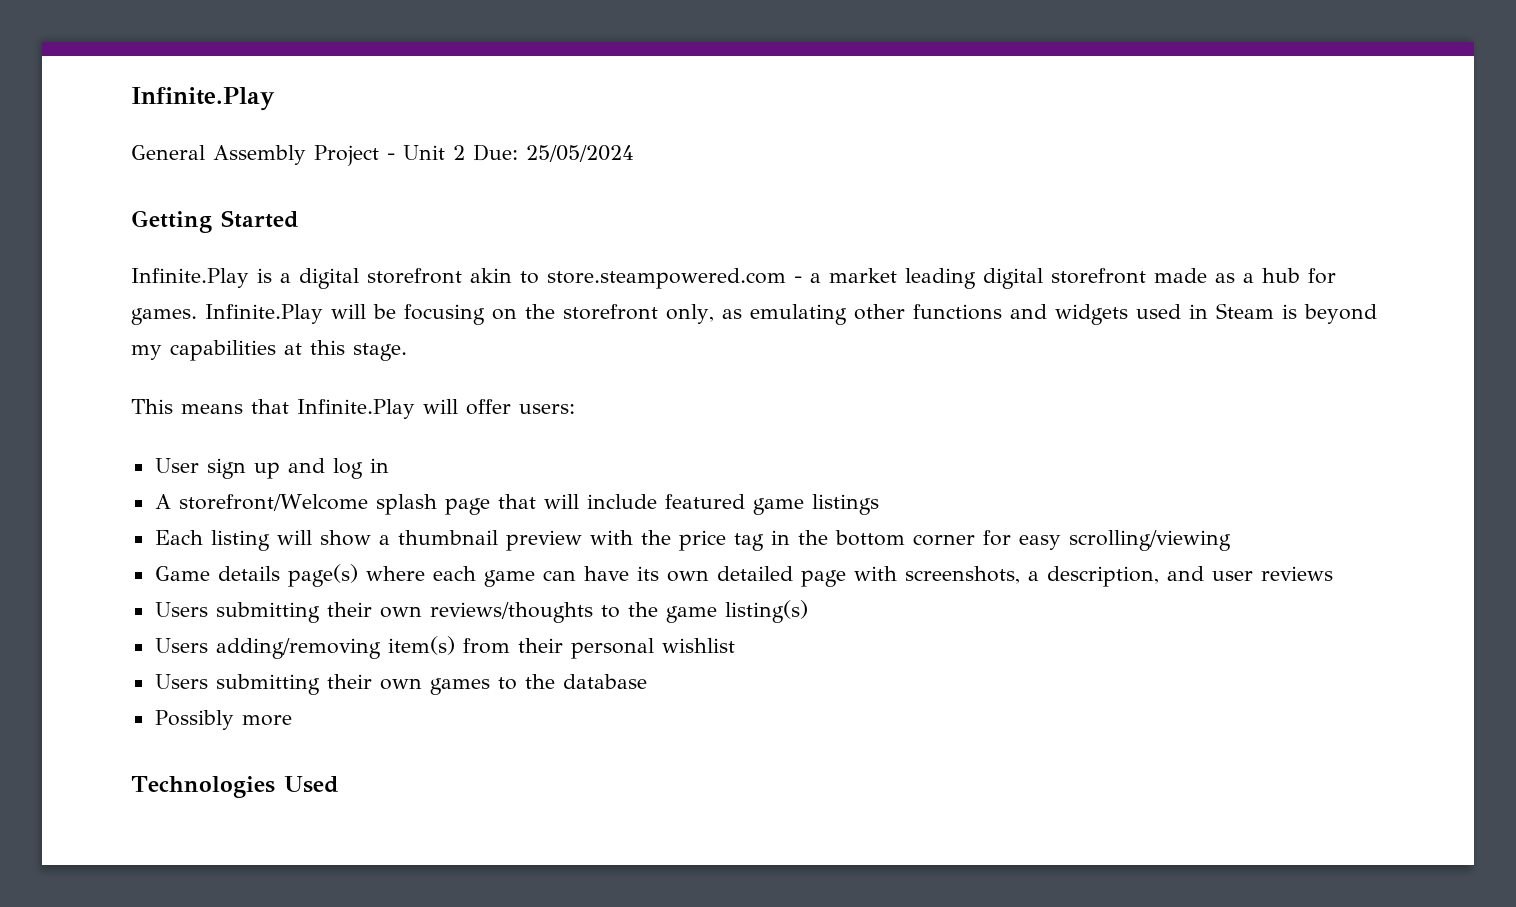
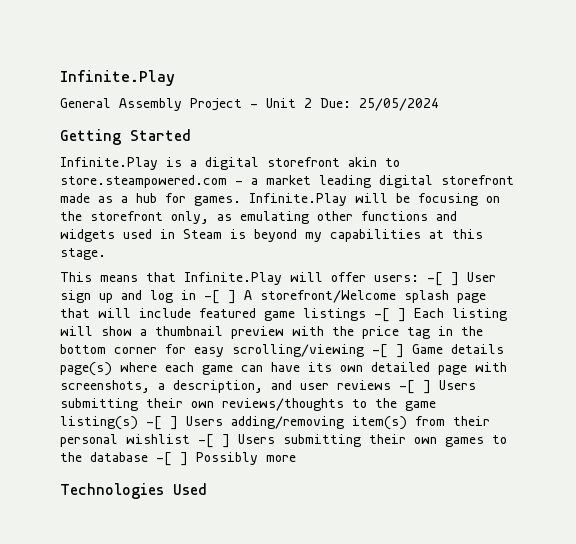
- This means that Infinite.Play will offer users:
- User sign up and log in
- A storefront/Welcome splash page that will include featured game listings
- Each listing will show a thumbnail preview with the price tag in the bottom corner for easy scrolling/viewing
- Game details page(s) where each game can have its own detailed page with screenshots, a description, and user reviews
- Users submitting their own reviews/thoughts to the game listing(s)
- Users adding/removing item(s) from their personal wishlist
- Users submitting their own games to the database
- Possibly more
+ This means that Infinite.Play will offer users: -[ ] User sign up and log in -[ ] A storefront/Welcome splash page that will include featured game listings -[ ] Each listing will show a thumbnail preview with the price tag in the bottom corner for easy scrolling/viewing -[ ] Game details page(s) where each game can have its own detailed page with screenshots, a description, and user reviews -[ ] Users submitting their own reviews/thoughts to the game listing(s) -[ ] Users adding/removing item(s) from their personal wishlist -[ ] Users submitting their own games to the database -[ ] Possibly more

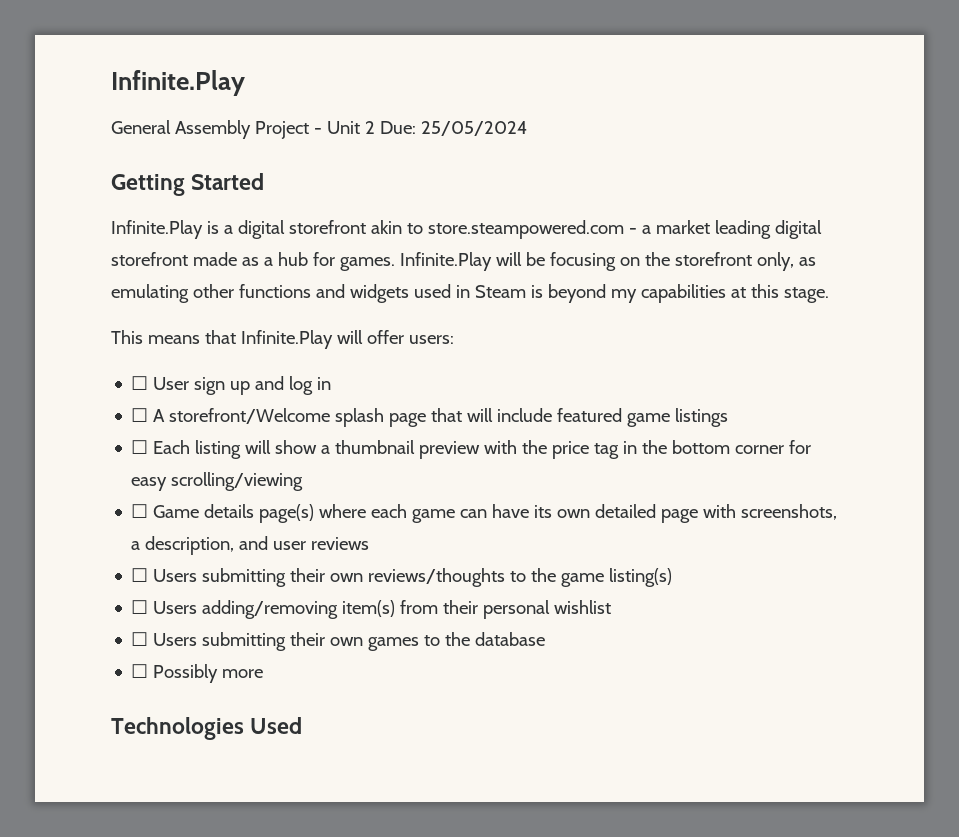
- This means that Infinite.Play will offer users: -[ ] User sign up and log in -[ ] A storefront/Welcome splash page that will include featured game listings -[ ] Each listing will show a thumbnail preview with the price tag in the bottom corner for easy scrolling/viewing -[ ] Game details page(s) where each game can have its own detailed page with screenshots, a description, and user reviews -[ ] Users submitting their own reviews/thoughts to the game listing(s) -[ ] Users adding/removing item(s) from their personal wishlist -[ ] Users submitting their own games to the database -[ ] Possibly more
+ This means that Infinite.Play will offer users:
+ ☐ User sign up and log in
+ ☐ A storefront/Welcome splash page that will include featured game listings
+ ☐ Each listing will show a thumbnail preview with the price tag in the bottom corner for easy scrolling/viewing
+ ☐ Game details page(s) where each game can have its own detailed page with screenshots, a description, and user reviews
+ ☐ Users submitting their own reviews/thoughts to the game listing(s)
+ ☐ Users adding/removing item(s) from their personal wishlist
+ ☐ Users submitting their own games to the database
+ ☐ Possibly more

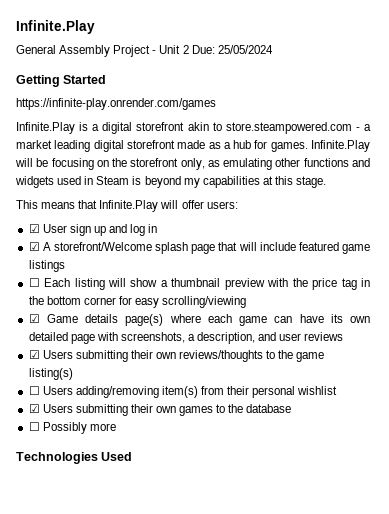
+ https://infinite-play.onrender.com/games
- ☐ User sign up and log in
+ ☑ User sign up and log in
- ☐ A storefront/Welcome splash page that will include featured game listings
+ ☑ A storefront/Welcome splash page that will include featured game listings
- ☐ Game details page(s) where each game can have its own detailed page with screenshots, a description, and user reviews
+ ☑ Game details page(s) where each game can have its own detailed page with screenshots, a description, and user reviews
- ☐ Users submitting their own reviews/thoughts to the game listing(s)
+ ☑ Users submitting their own reviews/thoughts to the game listing(s)
- ☐ Users submitting their own games to the database
+ ☑ Users submitting their own games to the database

